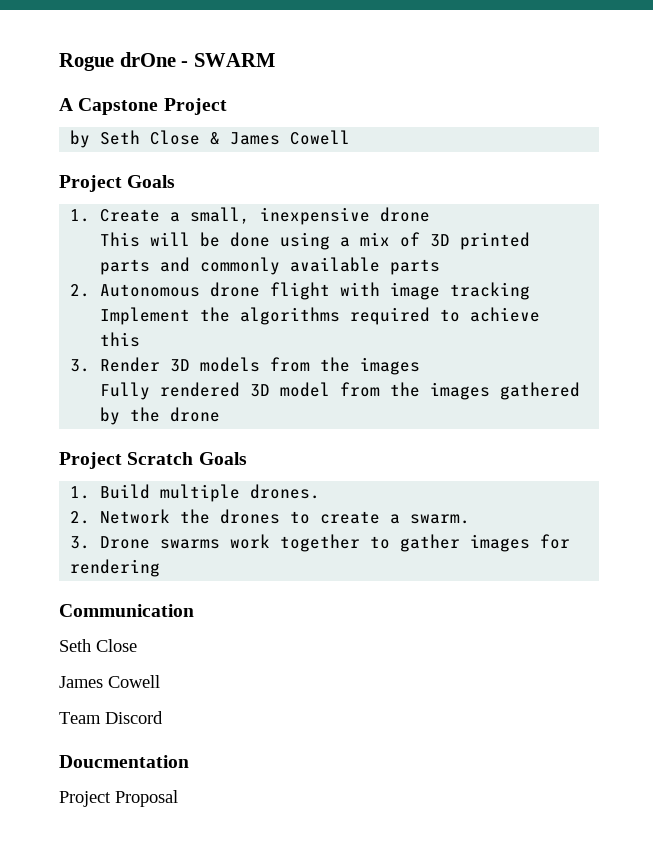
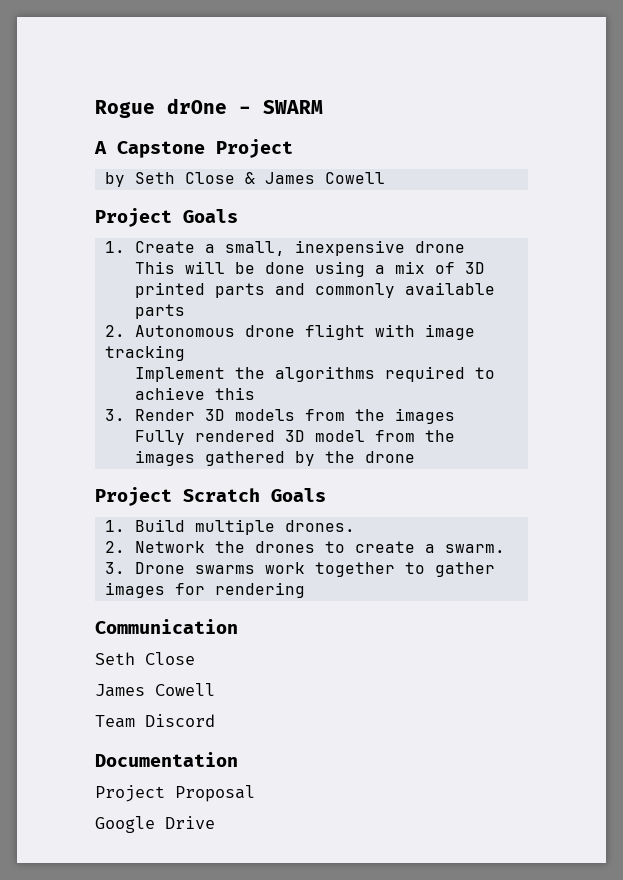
- Doucmentation
+ Documentation
+ Google Drive

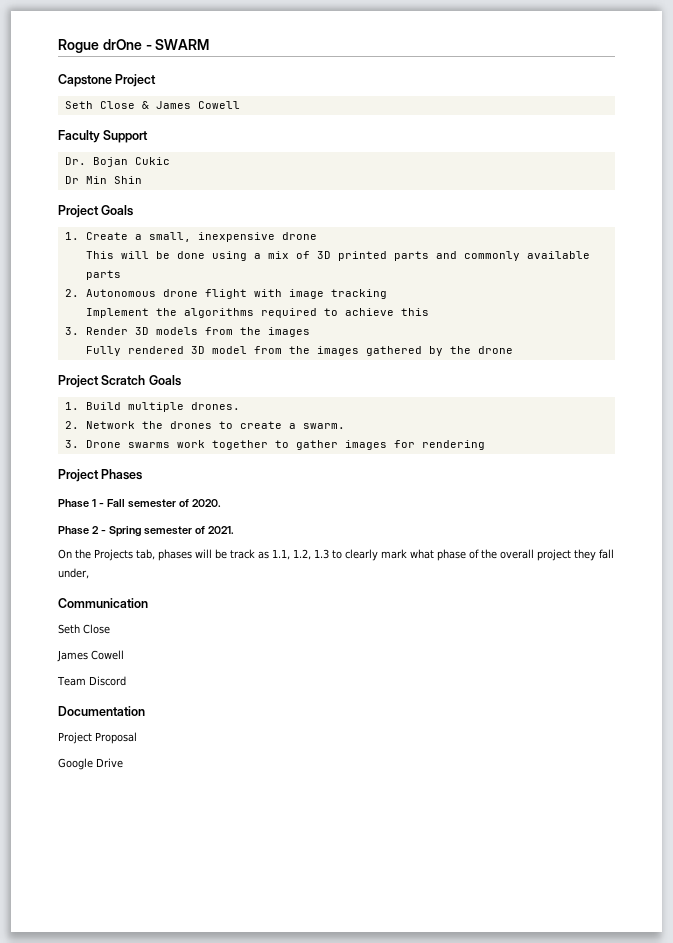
- A Capstone Project
+ Capstone Project
- by Seth Close & James Cowell
+ Seth Close & James Cowell
+ Faculty Support
+ Dr. Bojan Cukic
+ Dr Min Shin
+ Project Phases
+ Phase 1 - Fall semester of 2020.
+ Phase 2 - Spring semester of 2021.
+ On the Projects tab, phases will be track as 1.1, 1.2, 1.3 to clearly mark what phase of the overall project they fall under,

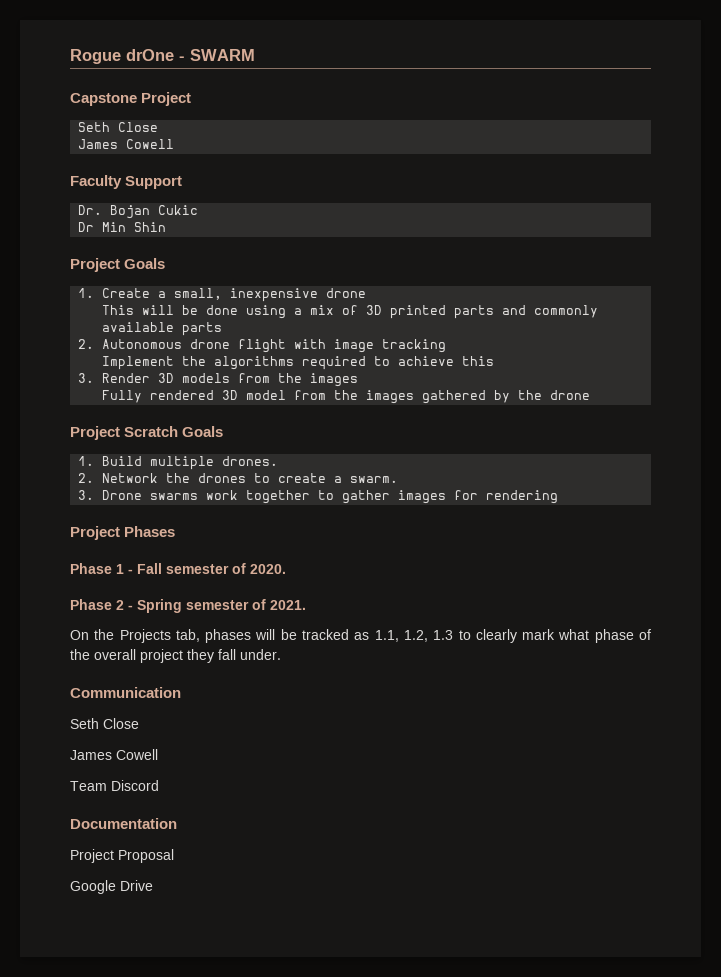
  Capstone Project
- Seth Close & James Cowell
+ Seth Close
+ James Cowell
- On the Projects tab, phases will be track as 1.1, 1.2, 1.3 to clearly mark what phase of the overall project they fall under,
+ On the Projects tab, phases will be tracked as 1.1, 1.2, 1.3 to clearly mark what phase of the overall project they fall under.

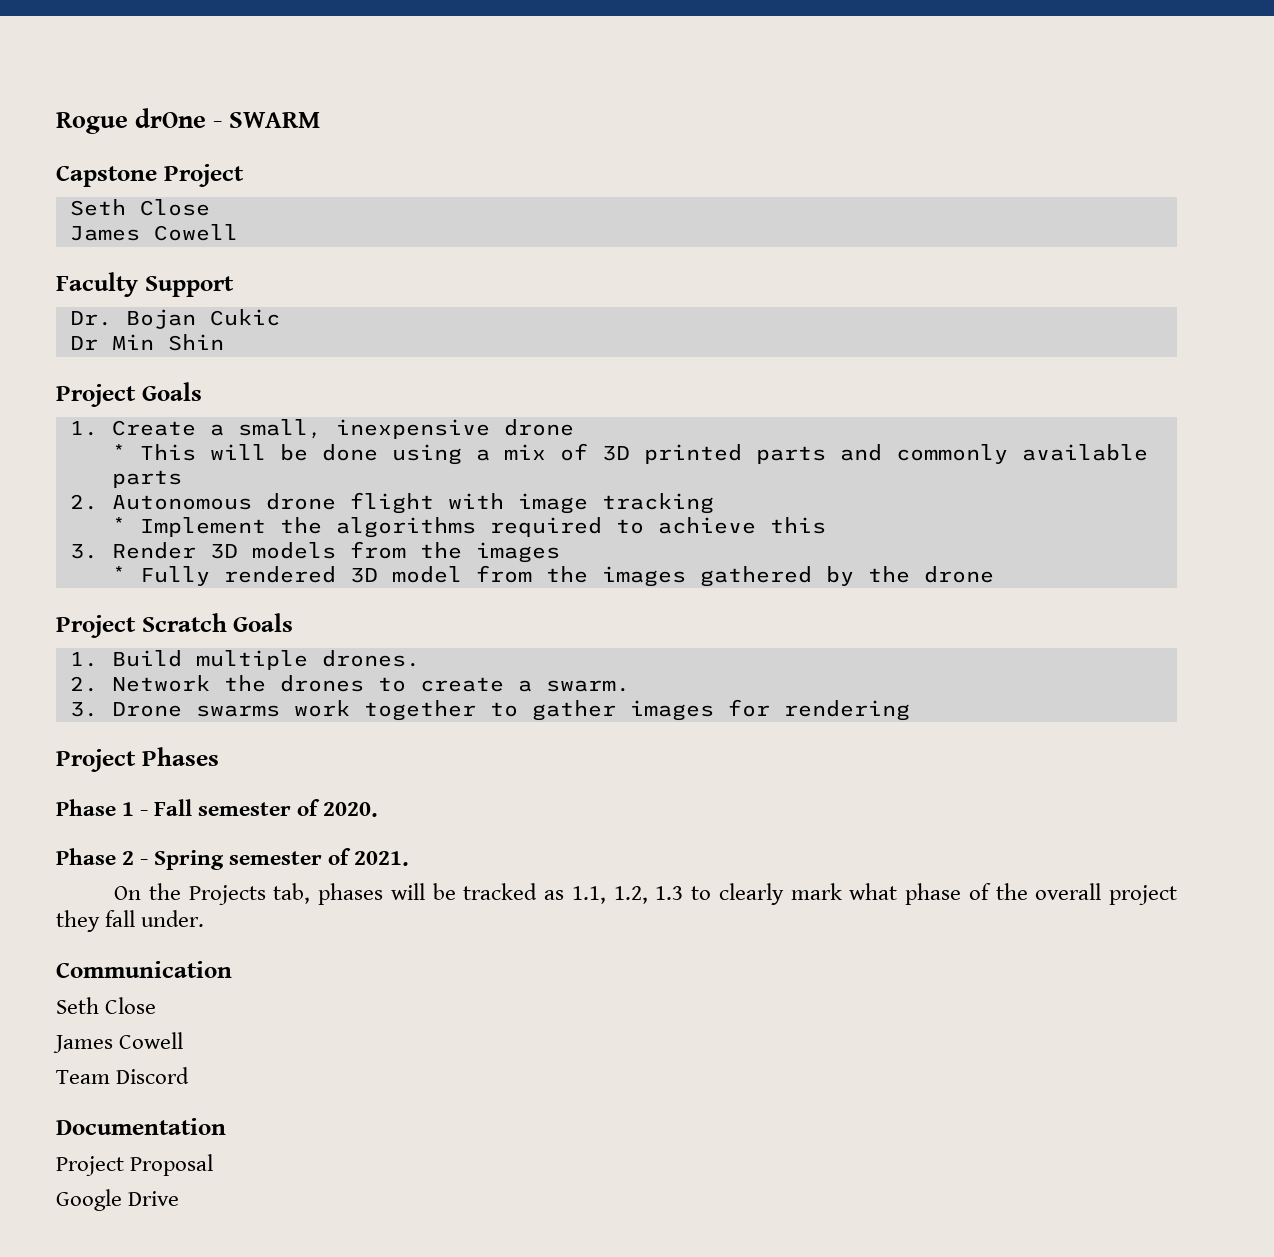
- This will be done using a mix of 3D printed parts and commonly available parts
+ * This will be done using a mix of 3D printed parts and commonly available parts
- Implement the algorithms required to achieve this
+ * Implement the algorithms required to achieve this
- Fully rendered 3D model from the images gathered by the drone
+ * Fully rendered 3D model from the images gathered by the drone

